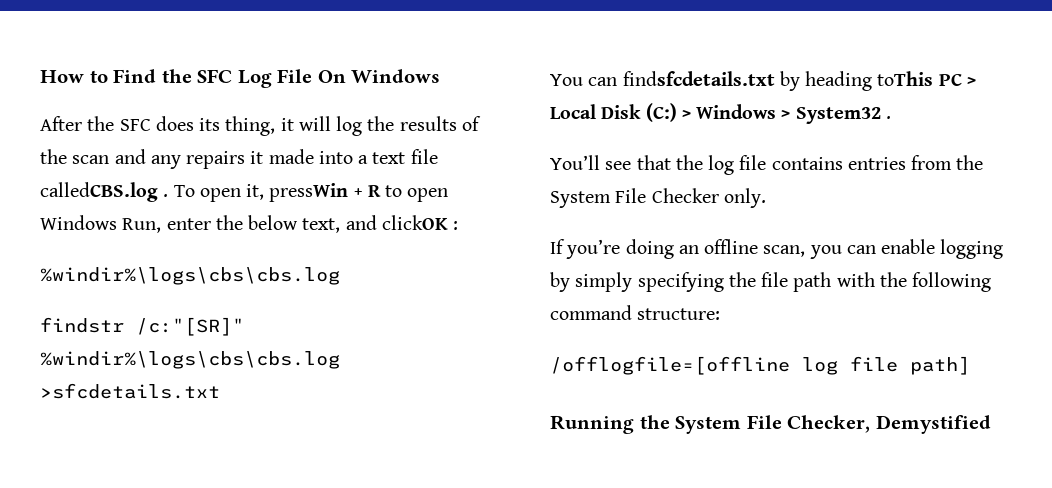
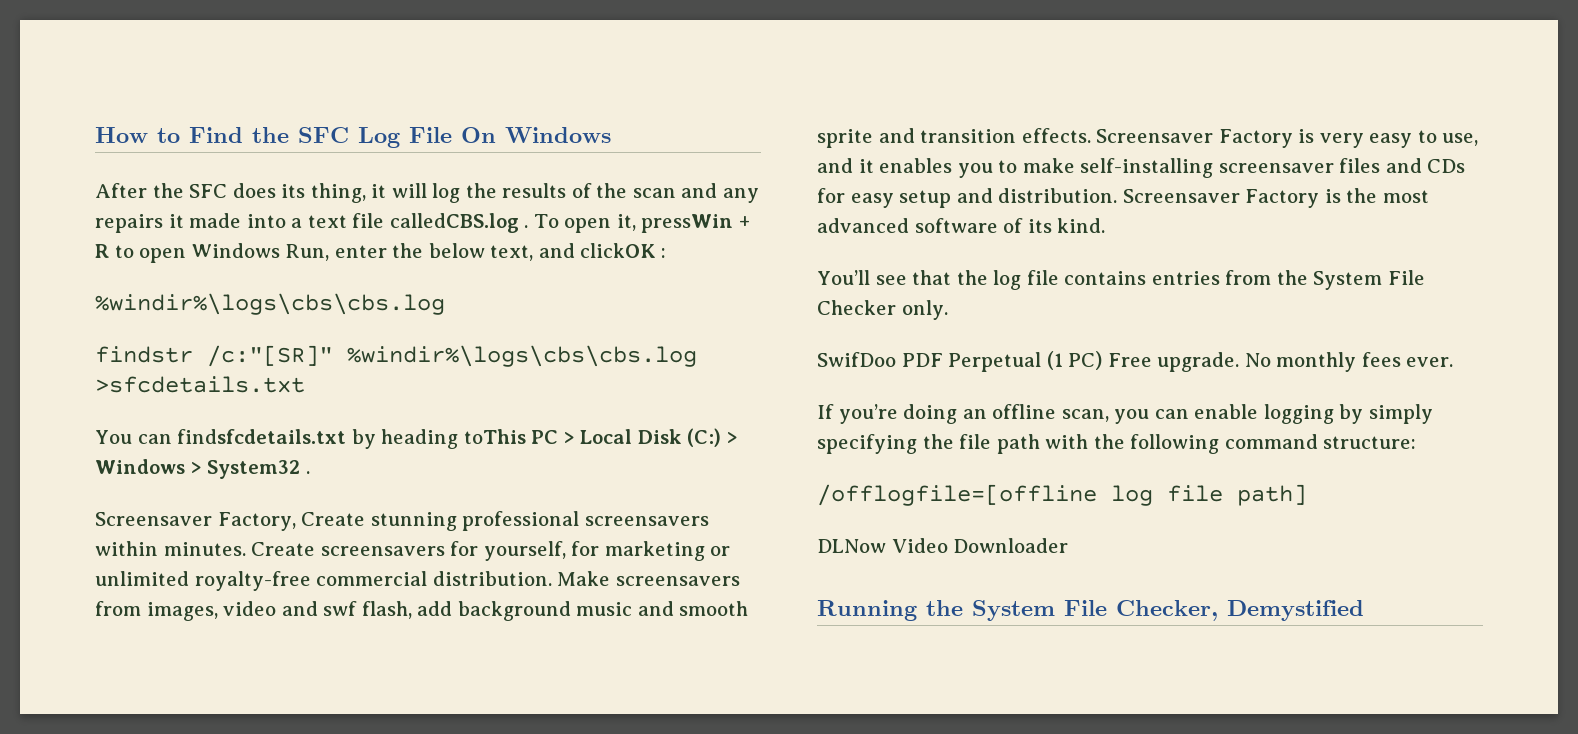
+ Screensaver Factory, Create stunning professional screensavers within minutes. Create screensavers for yourself, for marketing or unlimited royalty-free commercial distribution. Make screensavers from images, video and swf flash, add background music and smooth sprite and transition effects. Screensaver Factory is very easy to use, and it enables you to make self-installing screensaver files and CDs for easy setup and distribution. Screensaver Factory is the most advanced software of its kind.
+ SwifDoo PDF Perpetual (1 PC) Free upgrade. No monthly fees ever.
+ DLNow Video Downloader

